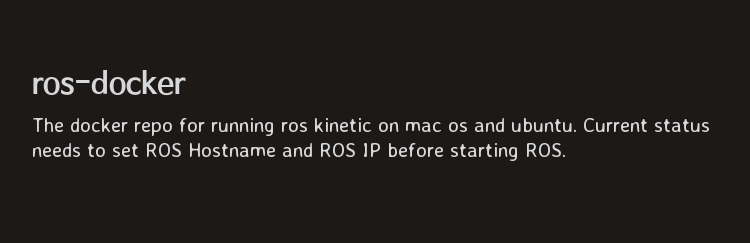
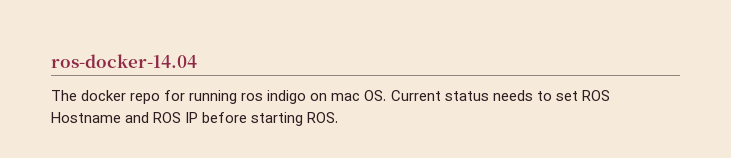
- ros-docker
+ ros-docker-14.04
- The docker repo for running ros kinetic on mac os and ubuntu. Current status needs to set ROS Hostname and ROS IP before starting ROS.
+ The docker repo for running ros indigo on mac OS. Current status needs to set ROS Hostname and ROS IP before starting ROS.

